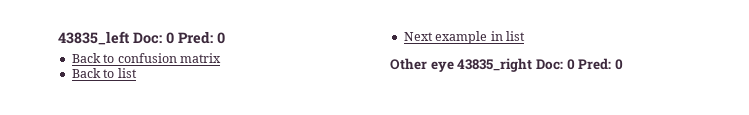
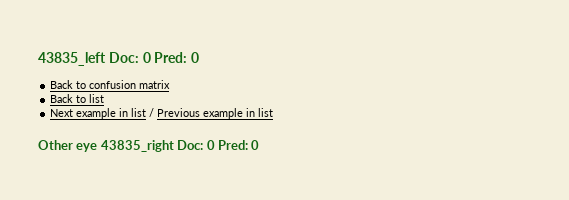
- Next example in list
+ Next example in list / Previous example in list

